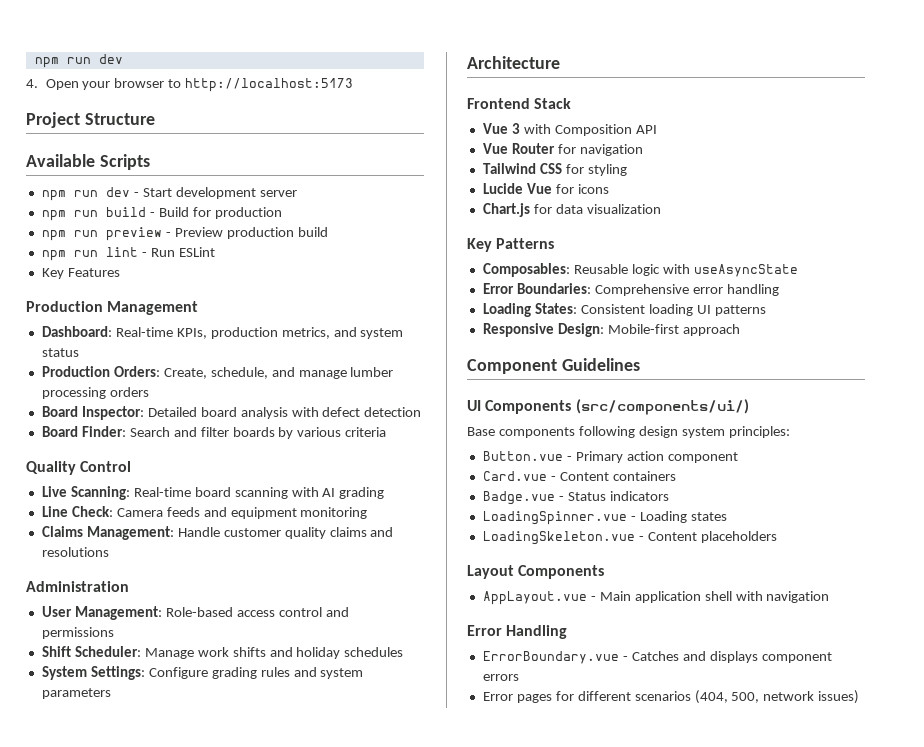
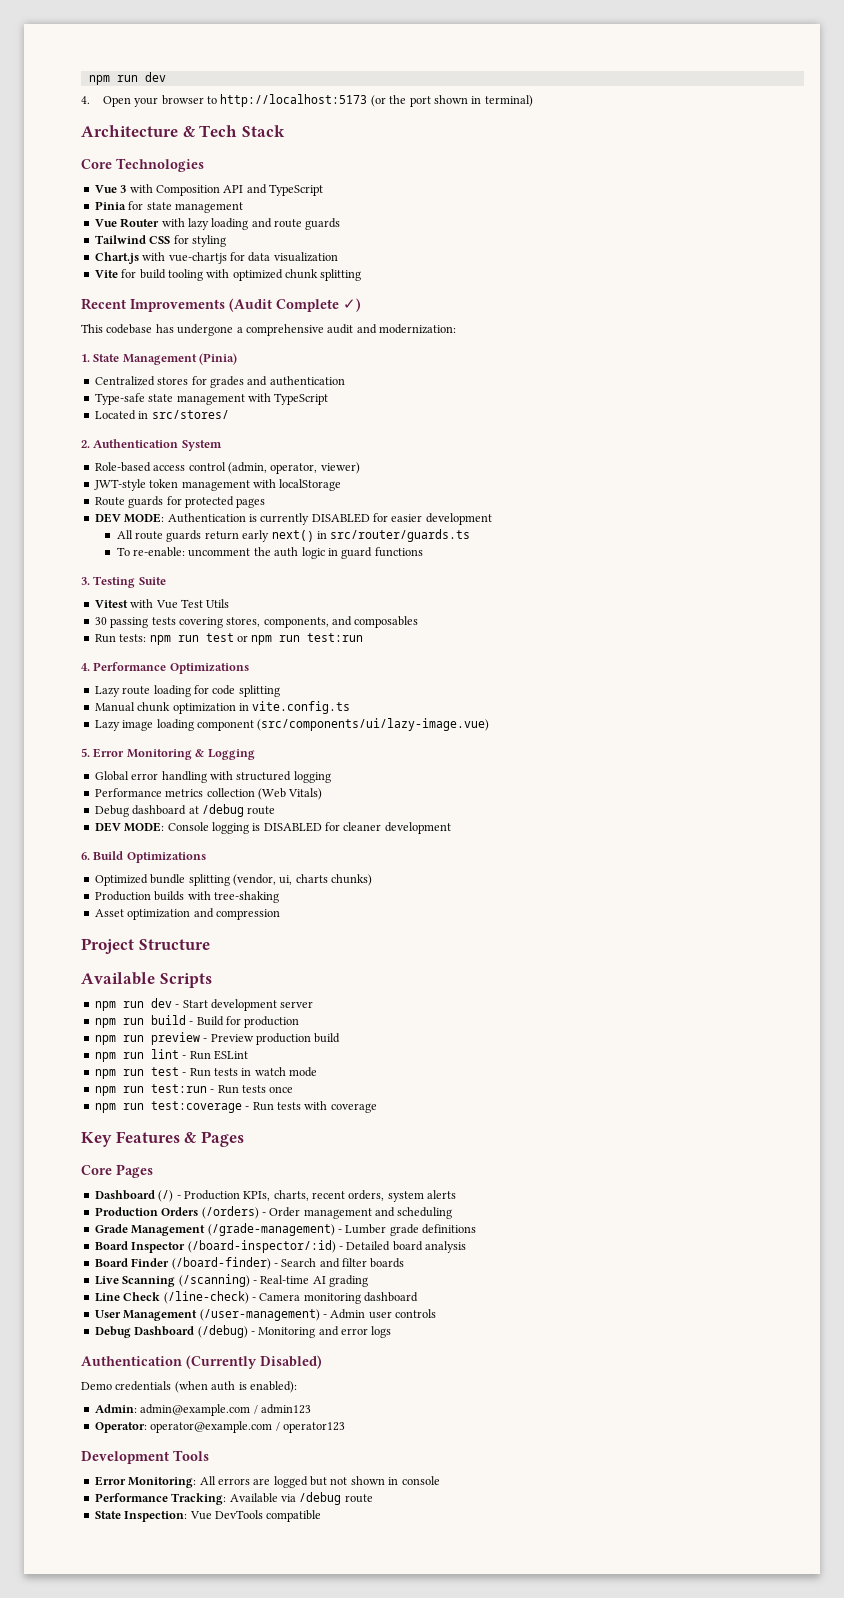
- 4. Open your browser to http://localhost:5173
+ 4. Open your browser to http://localhost:5173 (or the port shown in terminal)
+ Architecture & Tech Stack
+ Core Technologies
+ Vue 3 with Composition API and TypeScript
+ Pinia for state management
+ Vue Router with lazy loading and route guards
+ Tailwind CSS for styling
+ Chart.js with vue-chartjs for data visualization
+ Vite for build tooling with optimized chunk splitting
+ Recent Improvements (Audit Complete ✓)
+ This codebase has undergone a comprehensive audit and modernization:
+ 1. State Management (Pinia)
+ Centralized stores for grades and authentication
+ Type-safe state management with TypeScript
+ Located in src/stores/
+ 2. Authentication System
+ Role-based access control (admin, operator, viewer)
+ JWT-style token management with localStorage
+ Route guards for protected pages
+ DEV MODE: Authentication is currently DISABLED for easier development
+ All route guards return early next() in src/router/guards.ts
+ To re-enable: uncomment the auth logic in guard functions
+ 3. Testing Suite
+ Vitest with Vue Test Utils
+ 30 passing tests covering stores, components, and composables
+ Run tests: npm run test or npm run test:run
+ 4. Performance Optimizations
+ Lazy route loading for code splitting
+ Manual chunk optimization in vite.config.ts
+ Lazy image loading component (src/components/ui/lazy-image.vue)
+ 5. Error Monitoring & Logging
+ Global error handling with structured logging
+ Performance metrics collection (Web Vitals)
+ Debug dashboard at /debug route
+ DEV MODE: Console logging is DISABLED for cleaner development
+ 6. Build Optimizations
+ Optimized bundle splitting (vendor, ui, charts chunks)
+ Production builds with tree-shaking
+ Asset optimization and compression
- Key Features
- Production Management
- Dashboard: Real-time KPIs, production metrics, and system status
- Production Orders: Create, schedule, and manage lumber processing orders
- Board Inspector: Detailed board analysis with defect detection
- Board Finder: Search and filter boards by various criteria
- Quality Control
- Live Scanning: Real-time board scanning with AI grading
- Line Check: Camera feeds and equipment monitoring
- Claims Management: Handle customer quality claims and resolutions
- Administration
- User Management: Role-based access control and permissions
- Shift Scheduler: Manage work shifts and holiday schedules
- System Settings: Configure grading rules and system parameters
- Architecture
- Frontend Stack
- Vue 3 with Composition API
- Vue Router for navigation
- Tailwind CSS for styling
- Lucide Vue for icons
- Chart.js for data visualization
- Key Patterns
- Composables: Reusable logic with useAsyncState
- Error Boundaries: Comprehensive error handling
- Loading States: Consistent loading UI patterns
- Responsive Design: Mobile-first approach
- Component Guidelines
- UI Components (src/components/ui/)
- Base components following design system principles:
- Button.vue - Primary action component
- Card.vue - Content containers
- Badge.vue - Status indicators
- LoadingSpinner.vue - Loading states
- LoadingSkeleton.vue - Content placeholders
- Layout Components
- AppLayout.vue - Main application shell with navigation
- Error Handling
- ErrorBoundary.vue - Catches and displays component errors
- Error pages for different scenarios (404, 500, network issues)
+ npm run test - Run tests in watch mode
+ npm run test:run - Run tests once
+ npm run test:coverage - Run tests with coverage
+ Key Features & Pages
+ Core Pages
+ Dashboard (/) - Production KPIs, charts, recent orders, system alerts
+ Production Orders (/orders) - Order management and scheduling
+ Grade Management (/grade-management) - Lumber grade definitions
+ Board Inspector (/board-inspector/:id) - Detailed board analysis
+ Board Finder (/board-finder) - Search and filter boards
+ Live Scanning (/scanning) - Real-time AI grading
+ Line Check (/line-check) - Camera monitoring dashboard
+ User Management (/user-management) - Admin user controls
+ Debug Dashboard (/debug) - Monitoring and error logs
+ Authentication (Currently Disabled)
+ Demo credentials (when auth is enabled):
+ Admin: admin@example.com / admin123
+ Operator: operator@example.com / operator123
+ Development Tools
+ Error Monitoring: All errors are logged but not shown in console
+ Performance Tracking: Available via /debug route
+ State Inspection: Vue DevTools compatible

